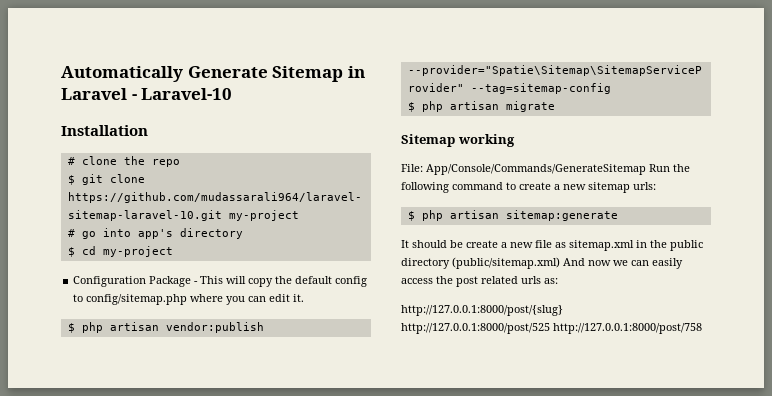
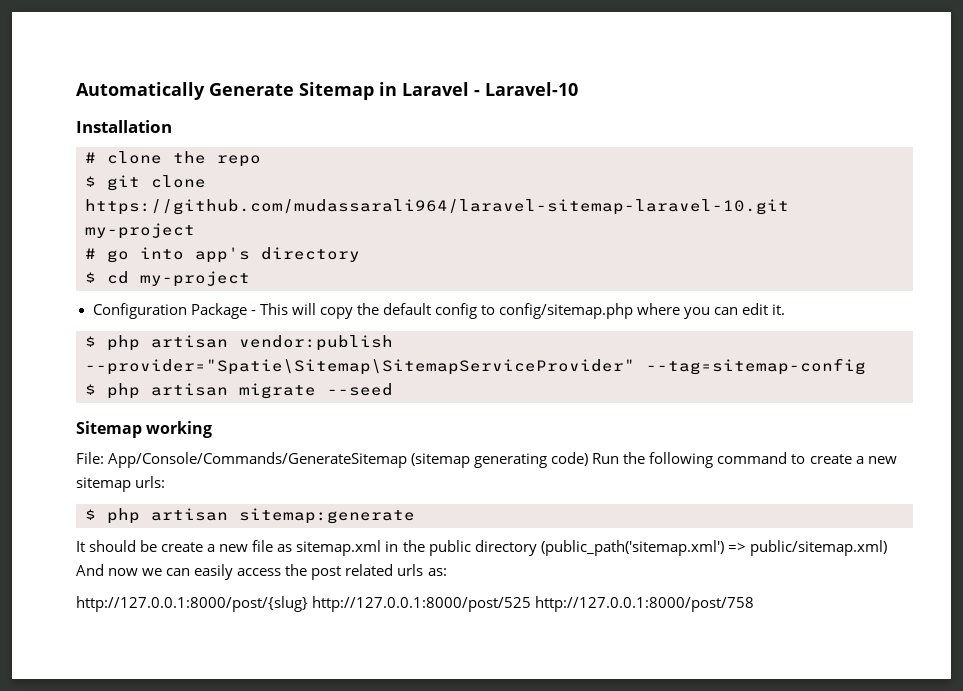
- $ php artisan migrate
+ $ php artisan migrate --seed
- File: App/Console/Commands/GenerateSitemap Run the following command to create a new sitemap urls:
+ File: App/Console/Commands/GenerateSitemap (sitemap generating code) Run the following command to create a new sitemap urls:
- It should be create a new file as sitemap.xml in the public directory (public/sitemap.xml) And now we can easily access the post related urls as:
+ It should be create a new file as sitemap.xml in the public directory (public_path('sitemap.xml') => public/sitemap.xml) And now we can easily access the post related urls as:

